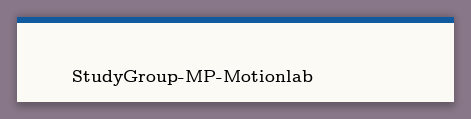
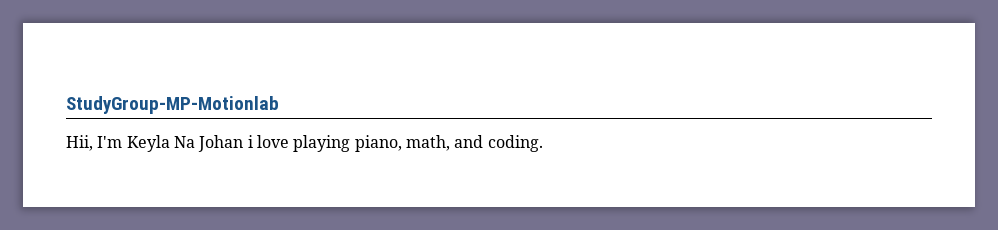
+ Hii, I'm Keyla Na Johan i love playing piano, math, and coding.

